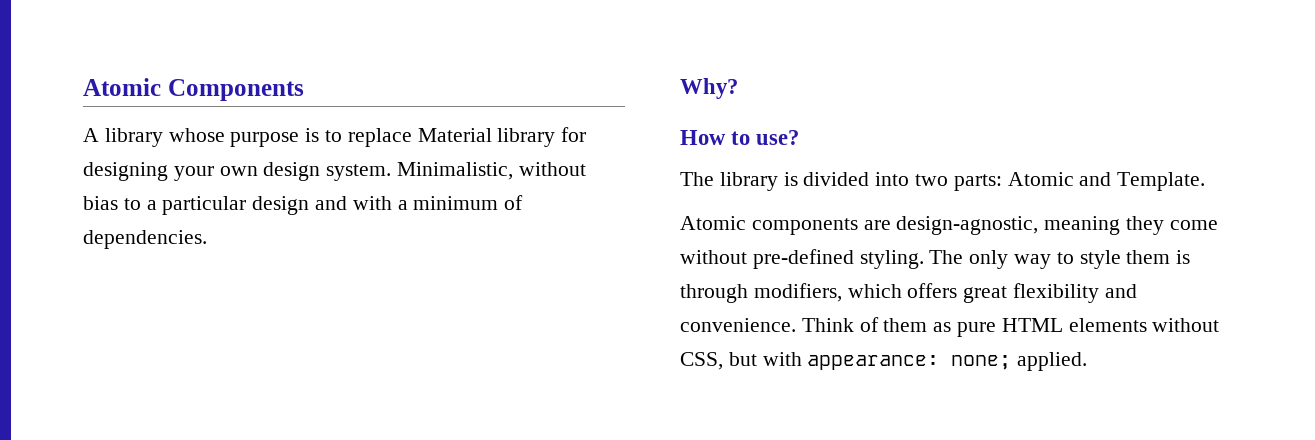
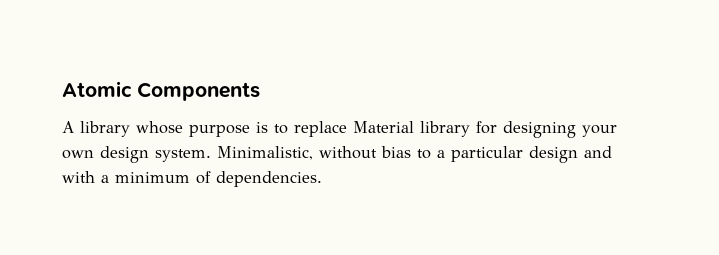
- Why?
- How to use?
- The library is divided into two parts: Atomic and Template.
- Atomic components are design-agnostic, meaning they come without pre-defined styling. The only way to style them is through modifiers, which offers great flexibility and convenience. Think of them as pure HTML elements without CSS, but with appearance: none; applied.

